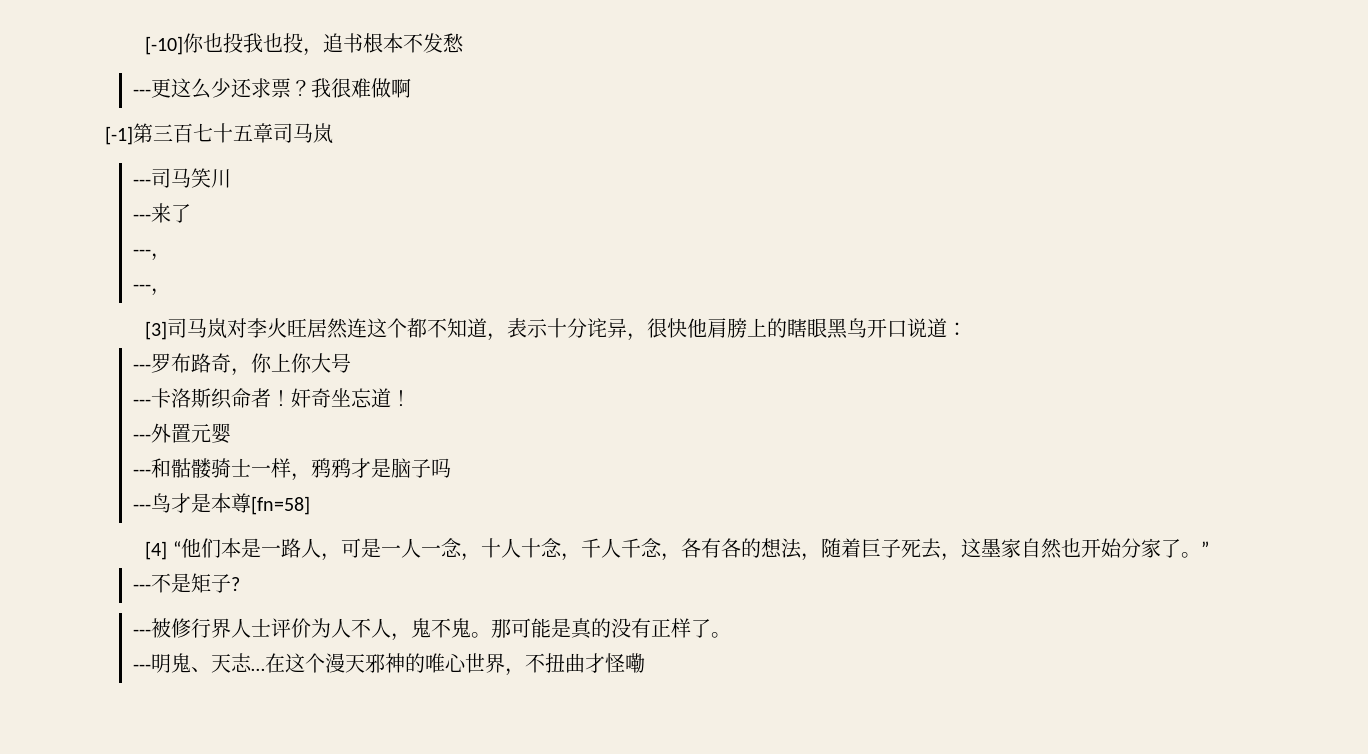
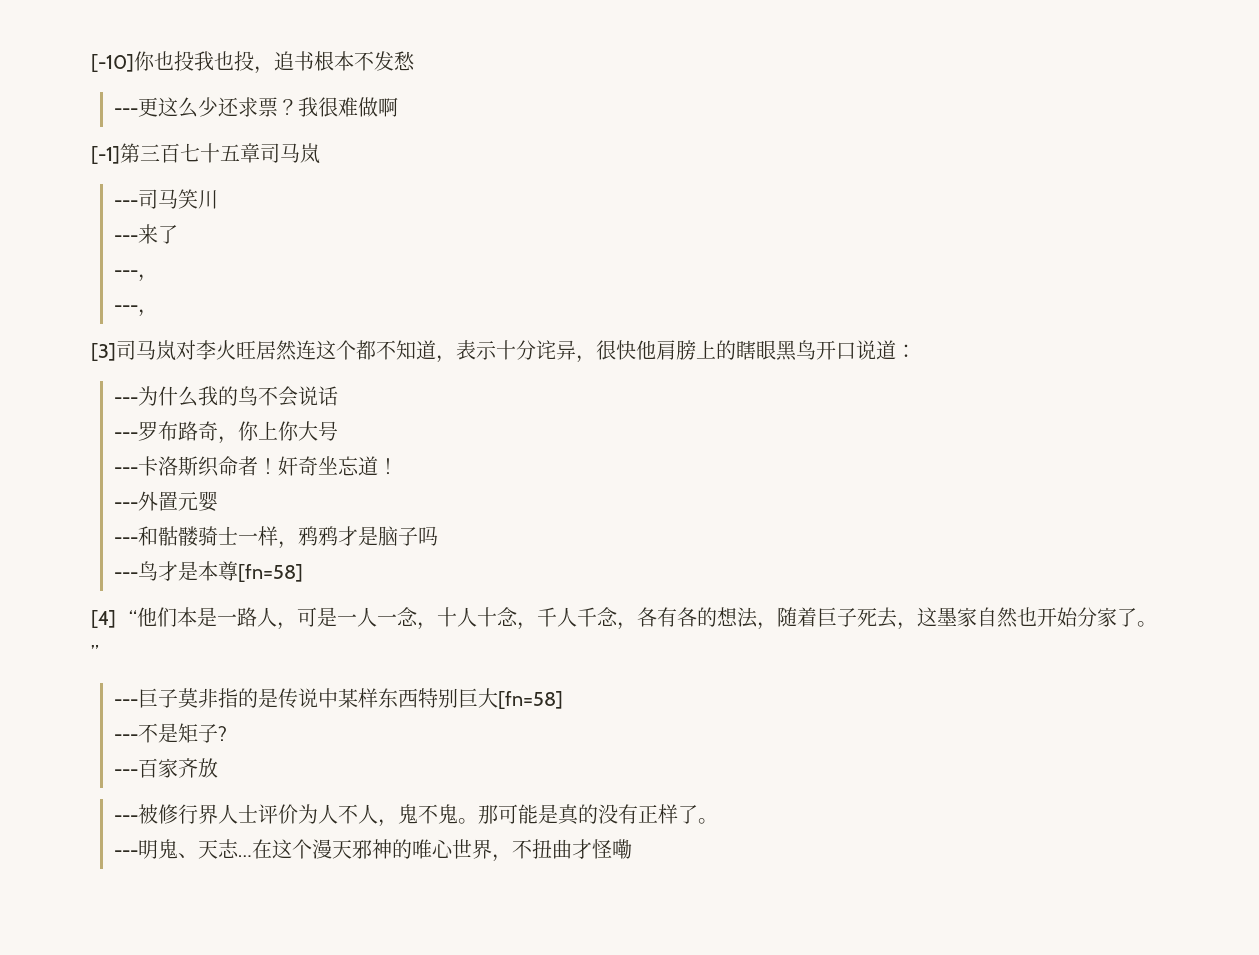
+ ---为什么我的鸟不会说话
+ ---巨子莫非指的是传说中某样东西特别巨大[fn=58]
+ ---百家齐放

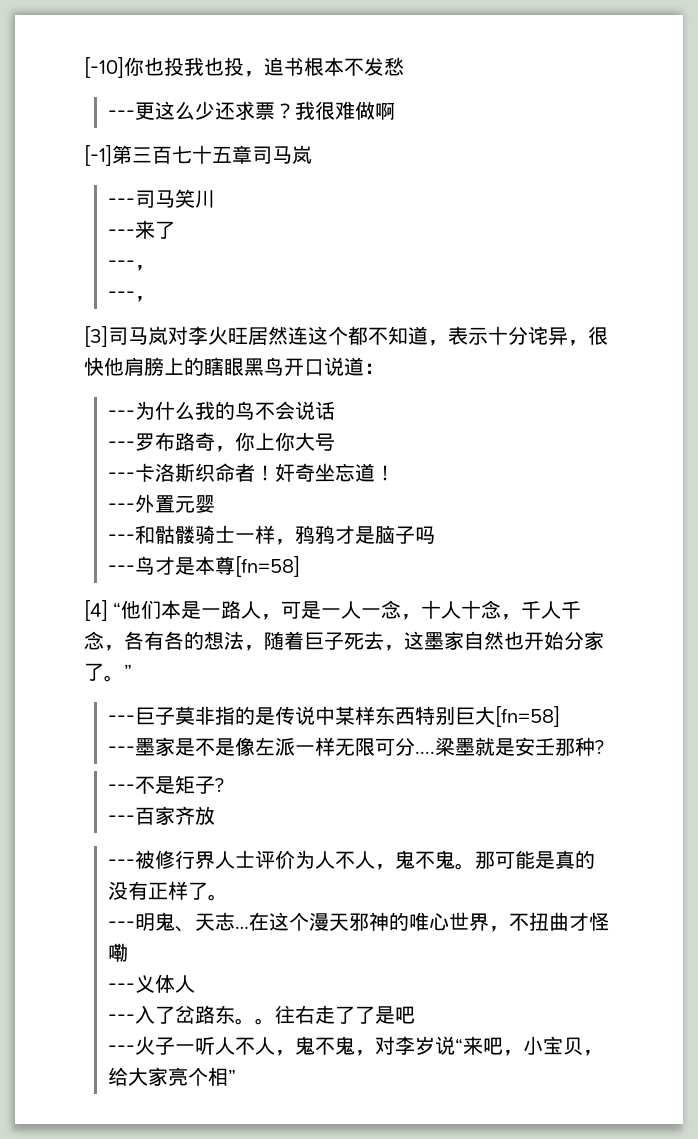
+ ---墨家是不是像左派一样无限可分....梁墨就是安壬那种?
+ ---义体人
+ ---入了岔路东。。往右走了了是吧
+ ---火子一听人不人，鬼不鬼，对李岁说“来吧，小宝贝，给大家亮个相”

